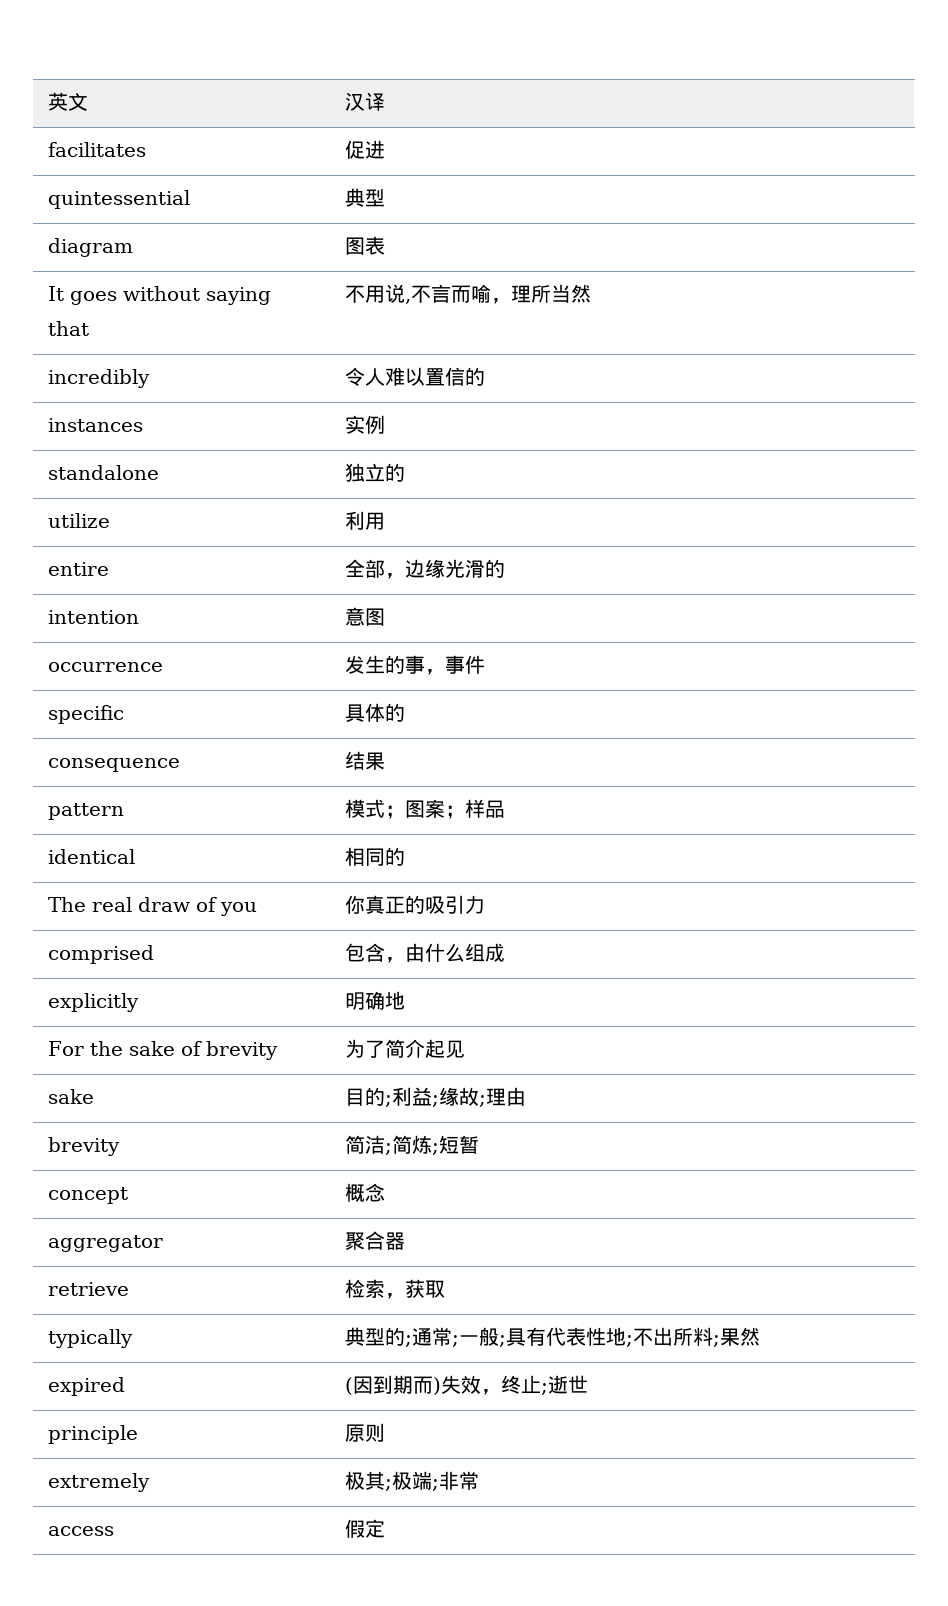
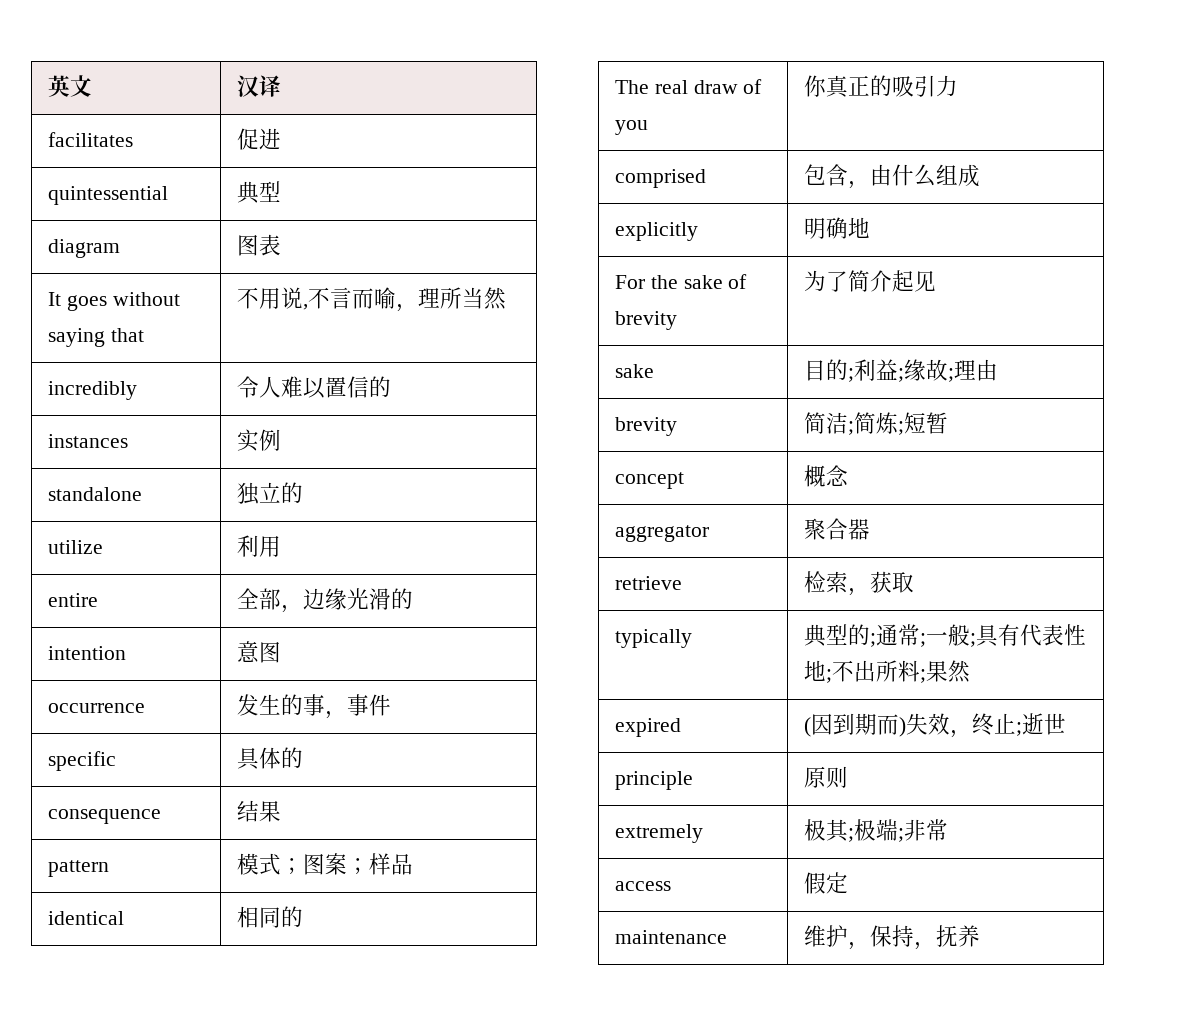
+ maintenance | 维护，保持，抚养

